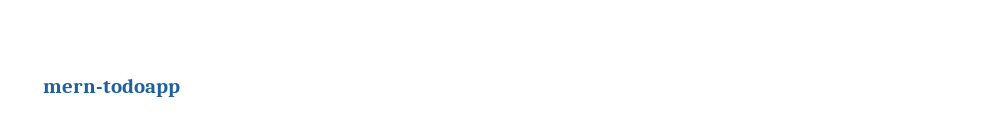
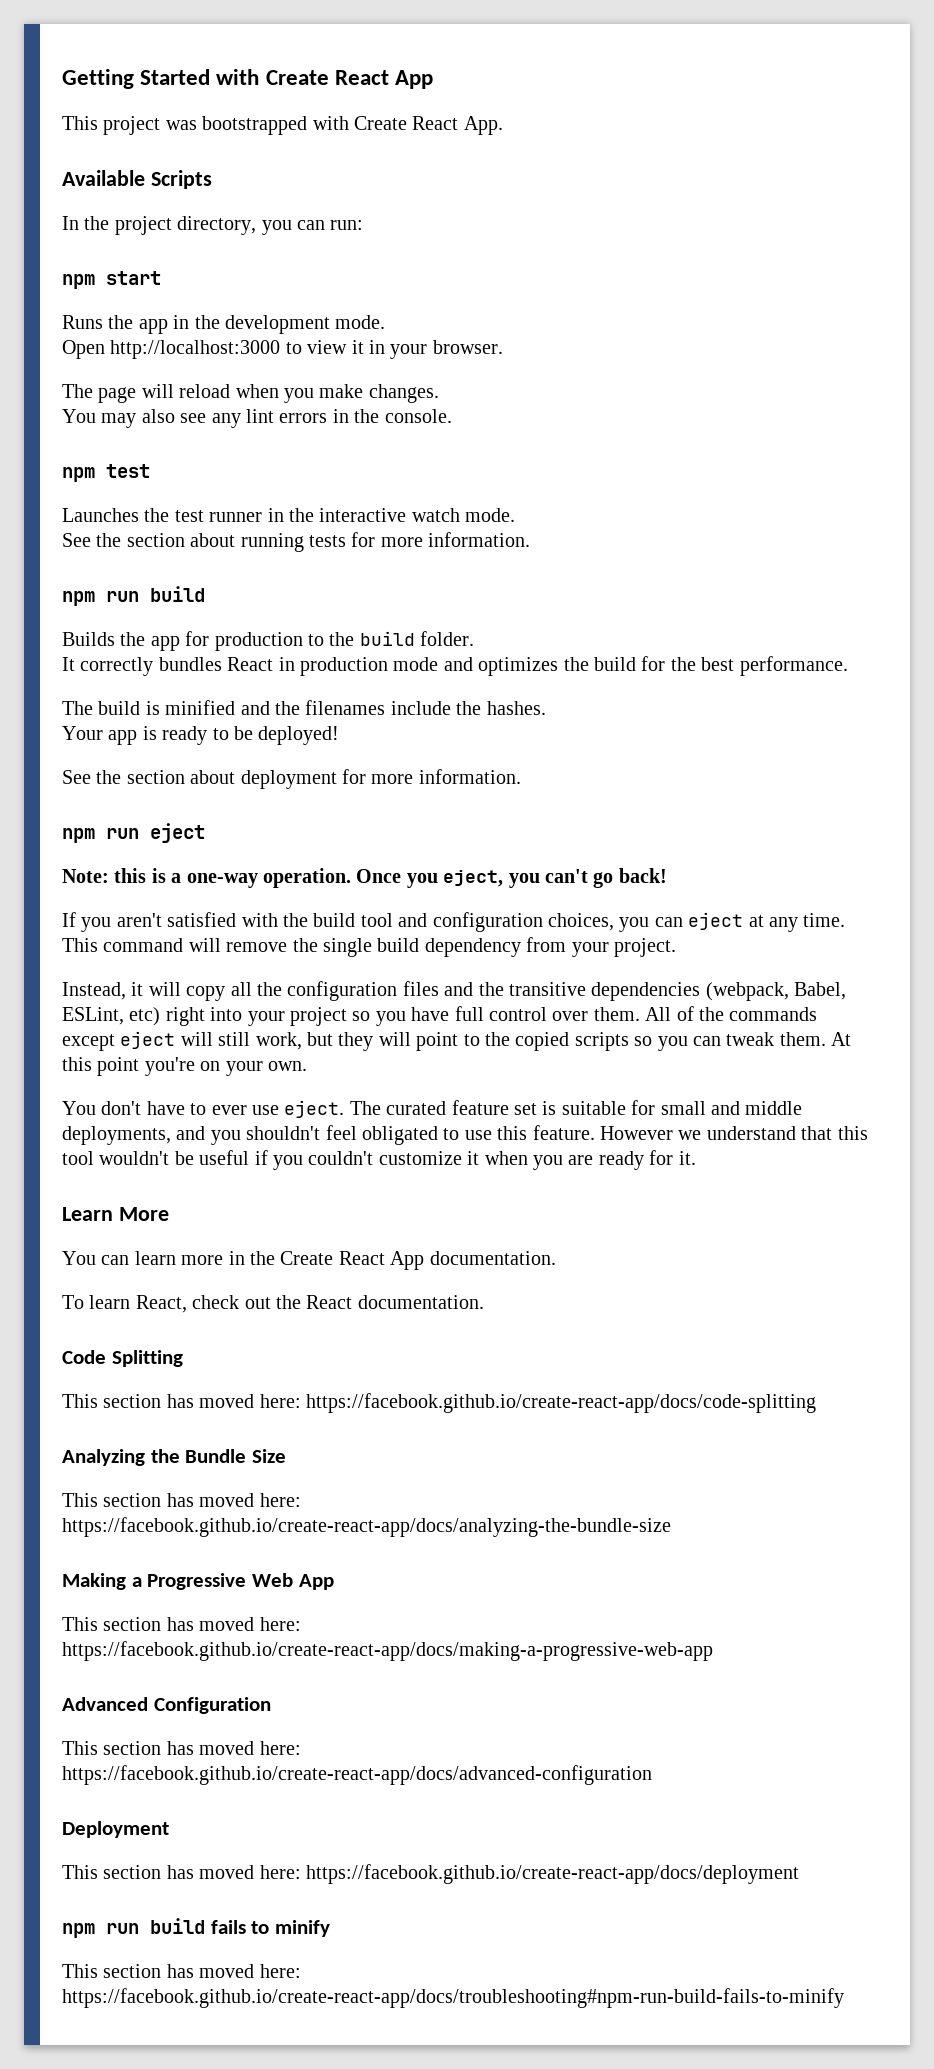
- mern-todoapp
+ Getting Started with Create React App
+ This project was bootstrapped with Create React App.
+ Available Scripts
+ In the project directory, you can run:
+ npm start
+ Runs the app in the development mode.
+ Open http://localhost:3000 to view it in your browser.
+ The page will reload when you make changes.
+ You may also see any lint errors in the console.
+ npm test
+ Launches the test runner in the interactive watch mode.
+ See the section about running tests for more information.
+ npm run build
+ Builds the app for production to the build folder.
+ It correctly bundles React in production mode and optimizes the build for the best performance.
+ The build is minified and the filenames include the hashes.
+ Your app is ready to be deployed!
+ See the section about deployment for more information.
+ npm run eject
+ Note: this is a one-way operation. Once you eject, you can't go back!
+ If you aren't satisfied with the build tool and configuration choices, you can eject at any time. This command will remove the single build dependency from your project.
+ Instead, it will copy all the configuration files and the transitive dependencies (webpack, Babel, ESLint, etc) right into your project so you have full control over them. All of the commands except eject will still work, but they will point to the copied scripts so you can tweak them. At this point you're on your own.
+ You don't have to ever use eject. The curated feature set is suitable for small and middle deployments, and you shouldn't feel obligated to use this feature. However we understand that this tool wouldn't be useful if you couldn't customize it when you are ready for it.
+ Learn More
+ You can learn more in the Create React App documentation.
+ To learn React, check out the React documentation.
+ Code Splitting
+ This section has moved here: https://facebook.github.io/create-react-app/docs/code-splitting
+ Analyzing the Bundle Size
+ This section has moved here: https://facebook.github.io/create-react-app/docs/analyzing-the-bundle-size
+ Making a Progressive Web App
+ This section has moved here: https://facebook.github.io/create-react-app/docs/making-a-progressive-web-app
+ Advanced Configuration
+ This section has moved here: https://facebook.github.io/create-react-app/docs/advanced-configuration
+ Deployment
+ This section has moved here: https://facebook.github.io/create-react-app/docs/deployment
+ npm run build fails to minify
+ This section has moved here: https://facebook.github.io/create-react-app/docs/troubleshooting#npm-run-build-fails-to-minify

